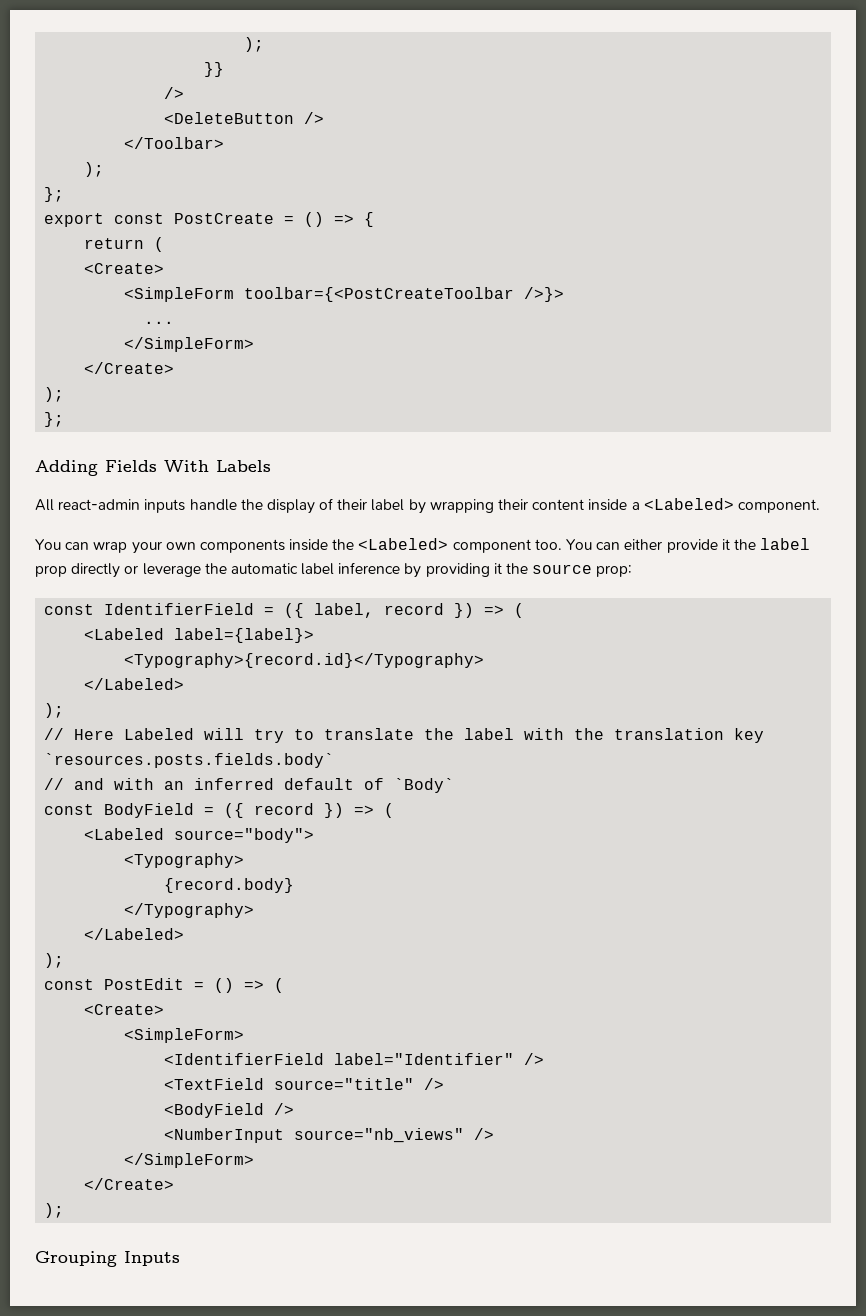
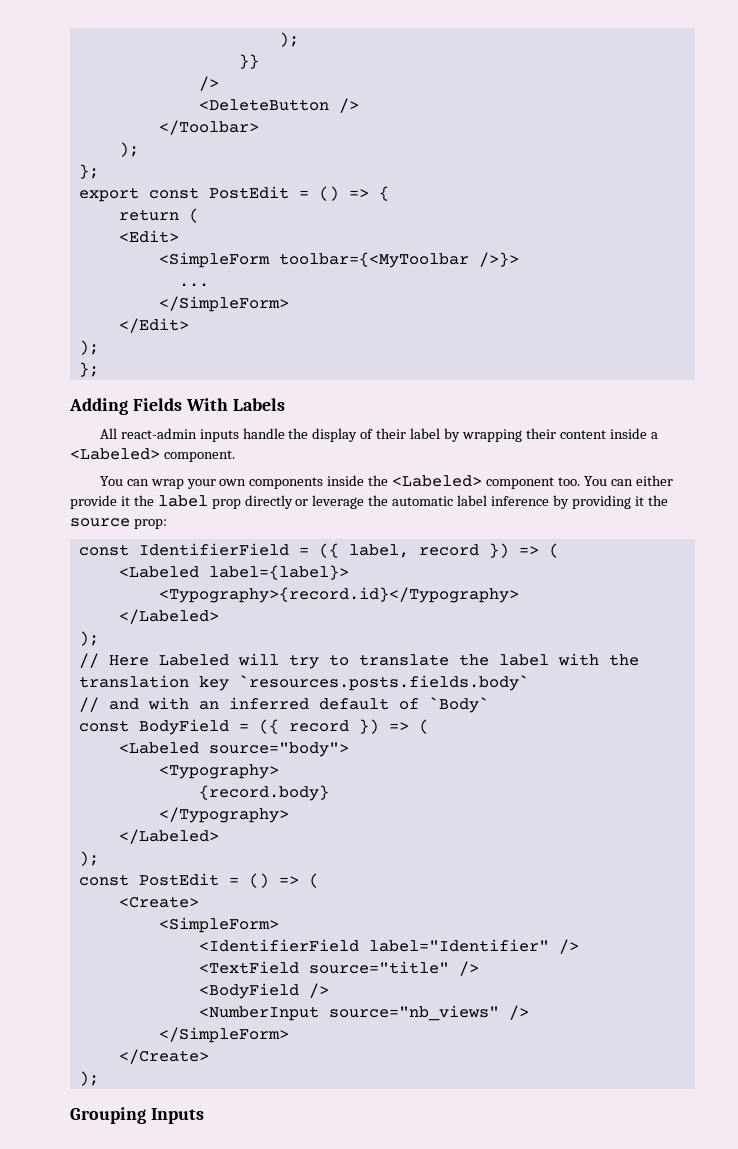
- export const PostCreate = () => {
+ export const PostEdit = () => {
  return (
- <Create>
+ <Edit>
- <SimpleForm toolbar={<PostCreateToolbar />}>
+ <SimpleForm toolbar={<MyToolbar />}>
  ...
  </SimpleForm>
- </Create>
+ </Edit>

